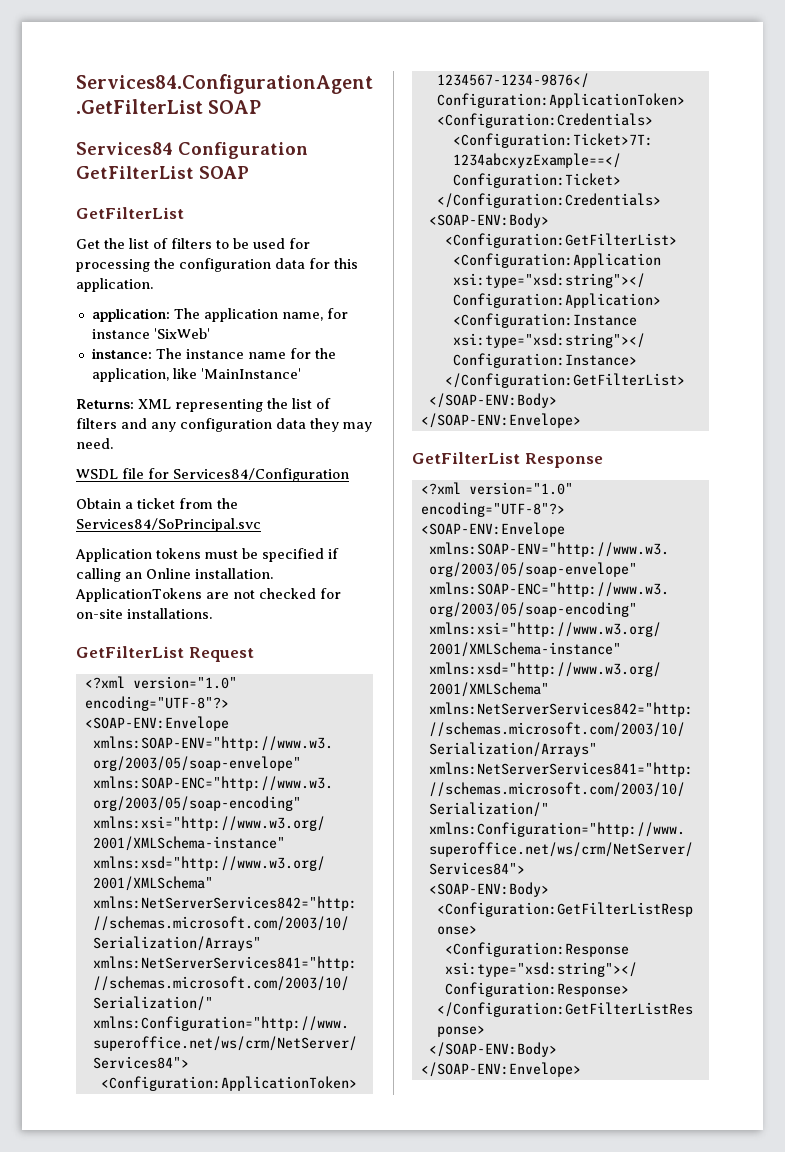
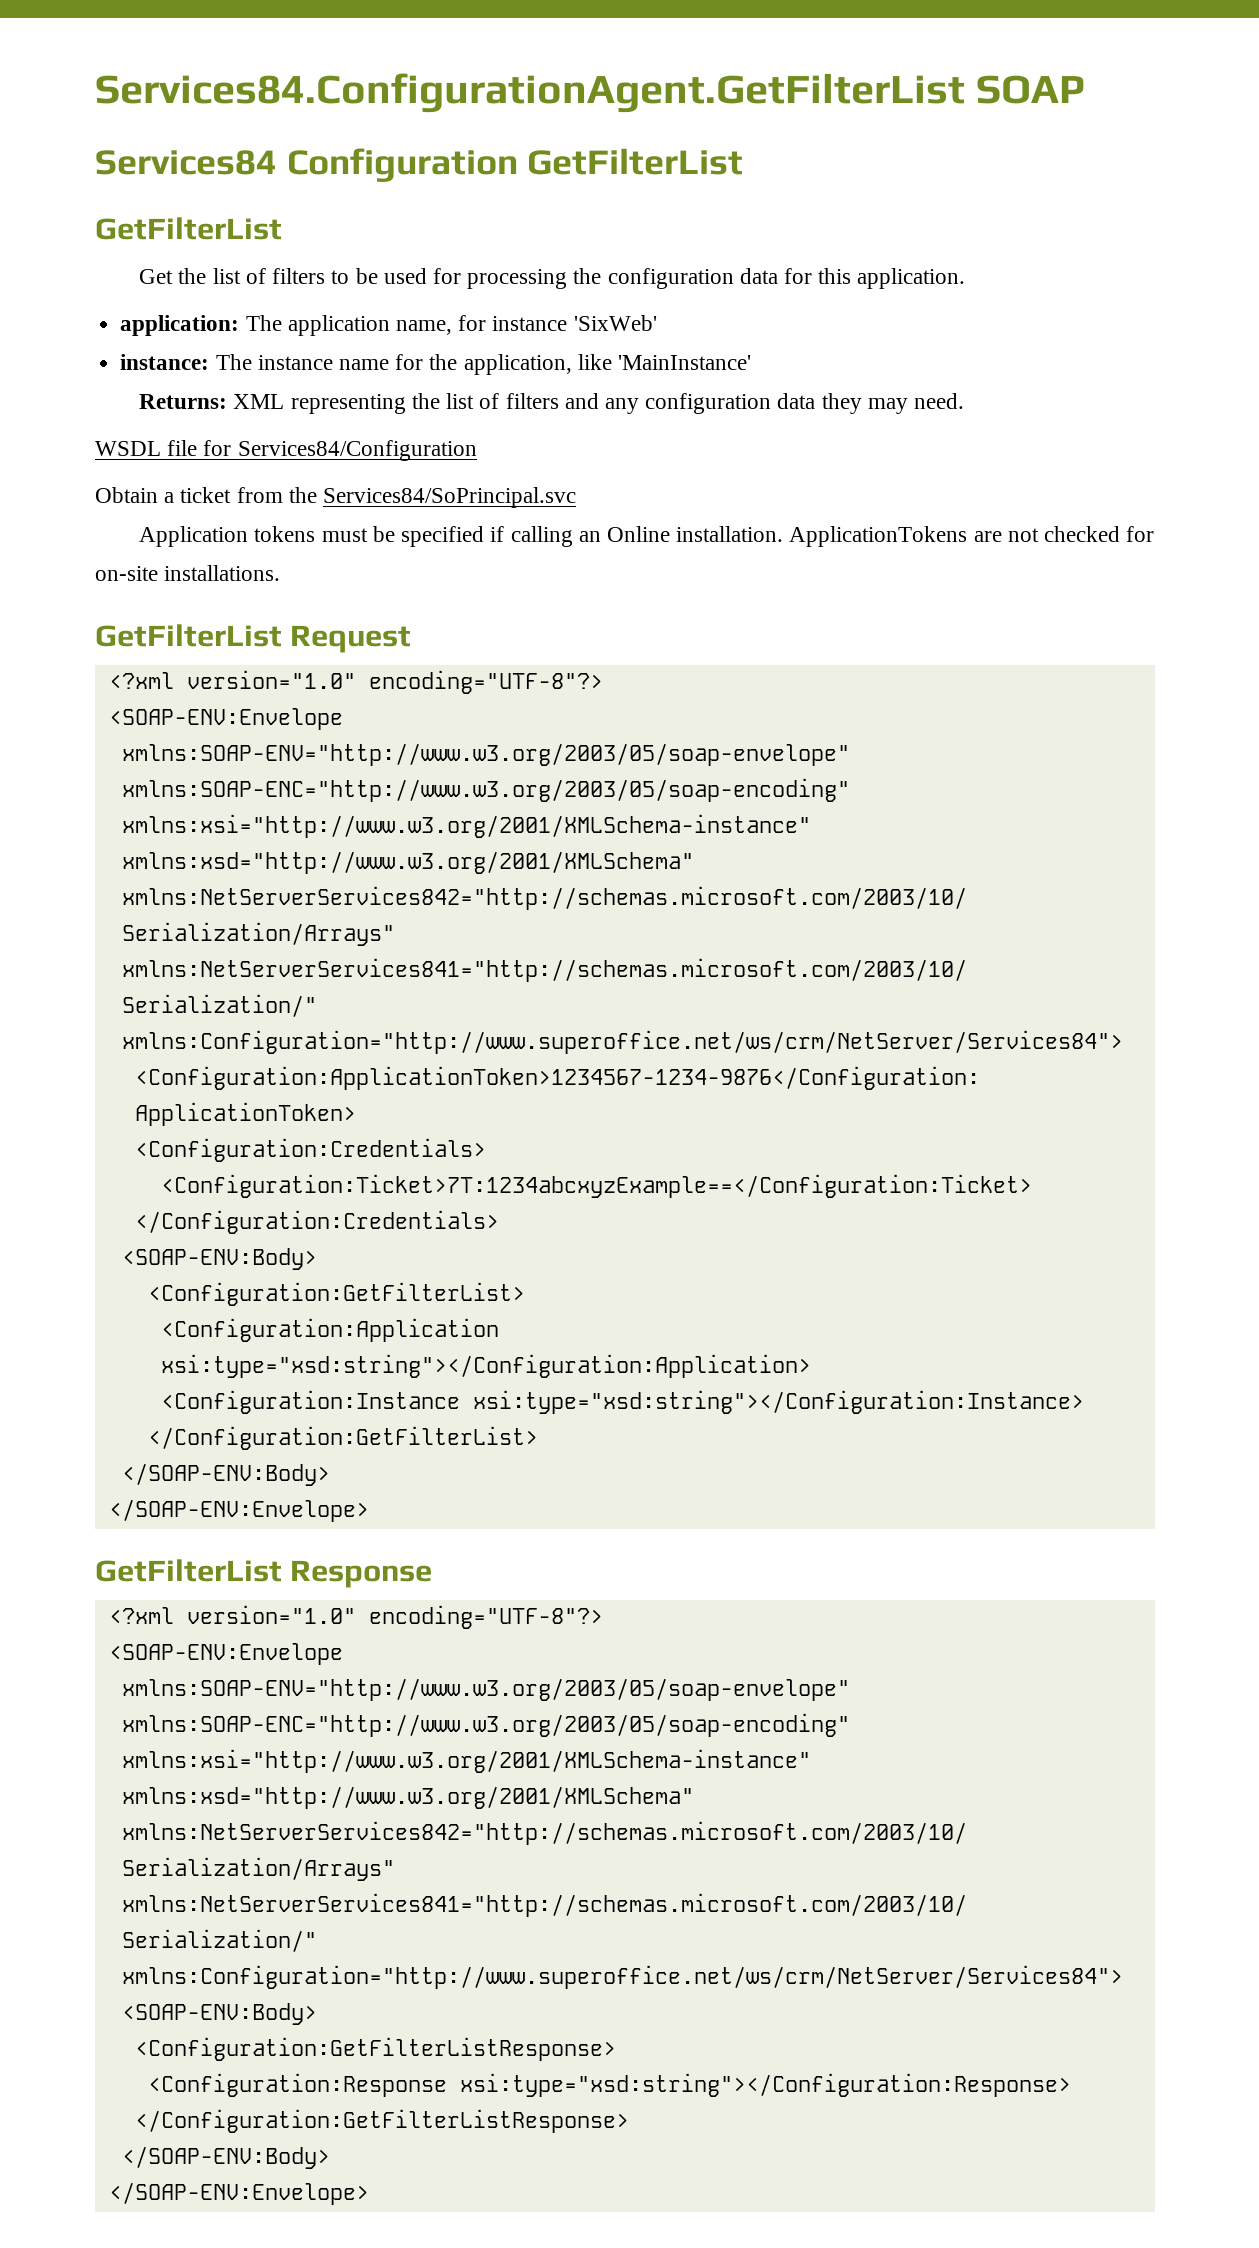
- Services84 Configuration GetFilterList SOAP
+ Services84 Configuration GetFilterList

